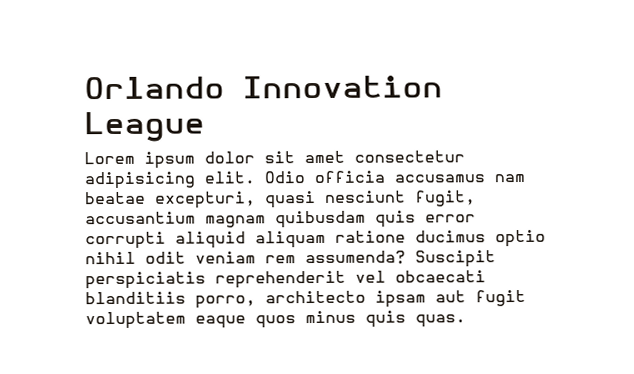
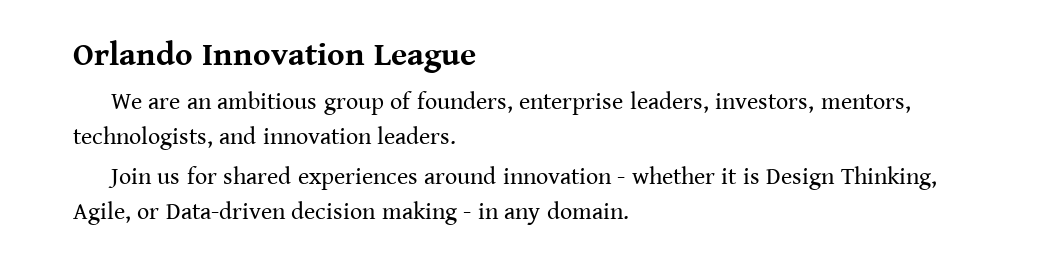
- Lorem ipsum dolor sit amet consectetur adipisicing elit. Odio officia accusamus nam beatae excepturi, quasi nesciunt fugit, accusantium magnam quibusdam quis error corrupti aliquid aliquam ratione ducimus optio nihil odit veniam rem assumenda? Suscipit perspiciatis reprehenderit vel obcaecati blanditiis porro, architecto ipsam aut fugit voluptatem eaque quos minus quis quas.
+ We are an ambitious group of founders, enterprise leaders, investors, mentors, technologists, and innovation leaders.
+ Join us for shared experiences around innovation - whether it is Design Thinking, Agile, or Data-driven decision making - in any domain.

